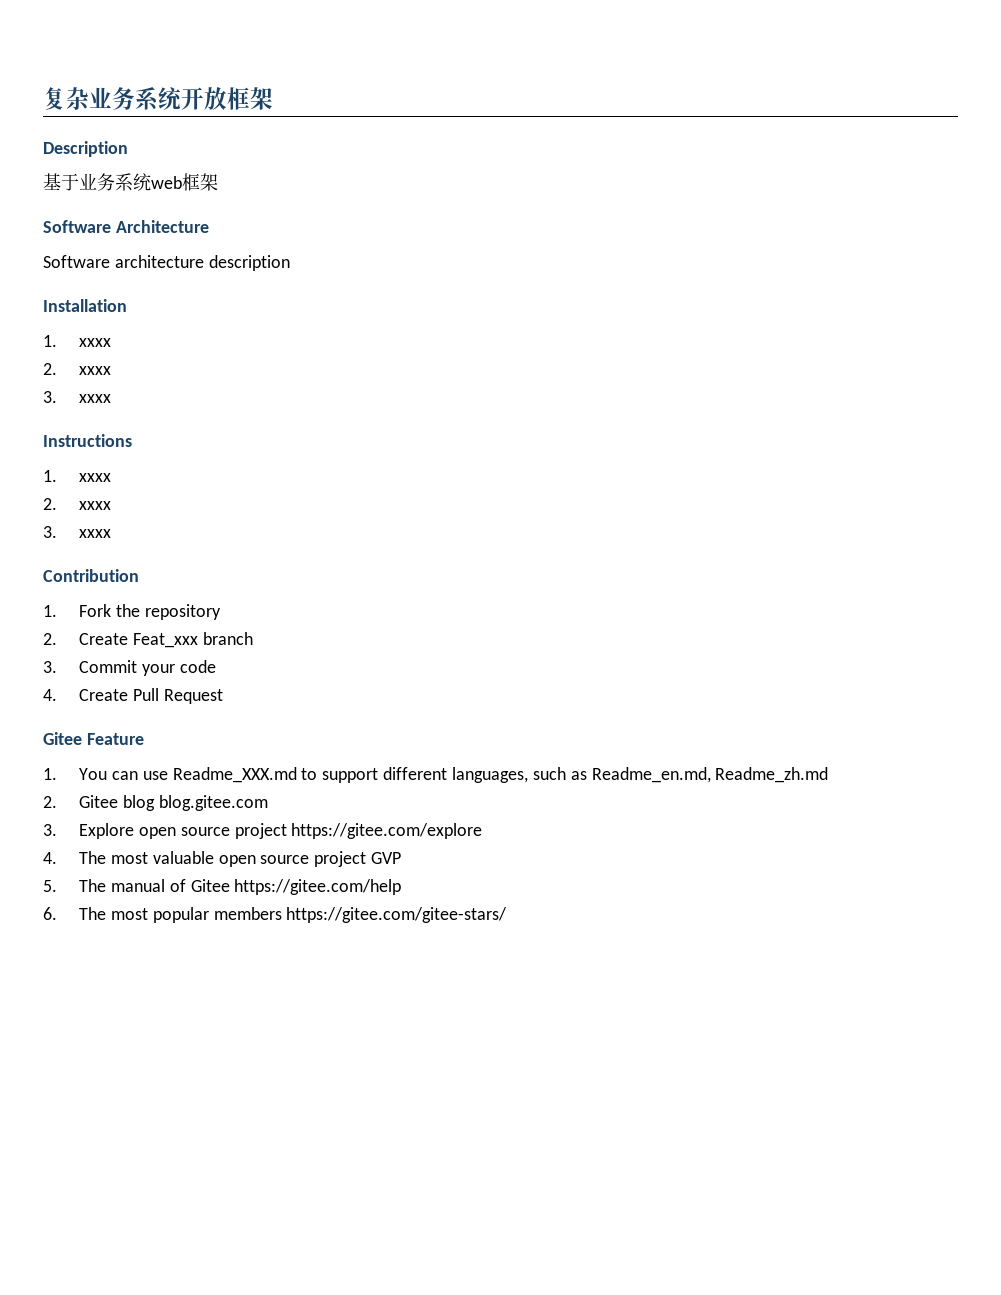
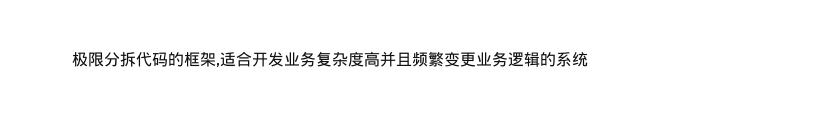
- 复杂业务系统开放框架
- Description
- 基于业务系统web框架
- Software Architecture
- Software architecture description
- Installation
- 1. xxxx
- 2. xxxx
- 3. xxxx
- Instructions
- 1. xxxx
- 2. xxxx
- 3. xxxx
- Contribution
- 1. Fork the repository
- 2. Create Feat_xxx branch
- 3. Commit your code
- 4. Create Pull Request
- Gitee Feature
- 1. You can use Readme_XXX.md to support different languages, such as Readme_en.md, Readme_zh.md
- 2. Gitee blog blog.gitee.com
- 3. Explore open source project https://gitee.com/explore
- 4. The most valuable open source project GVP
- 5. The manual of Gitee https://gitee.com/help
- 6. The most popular members https://gitee.com/gitee-stars/
+ 极限分拆代码的框架,适合开发业务复杂度高并且频繁变更业务逻辑的系统

